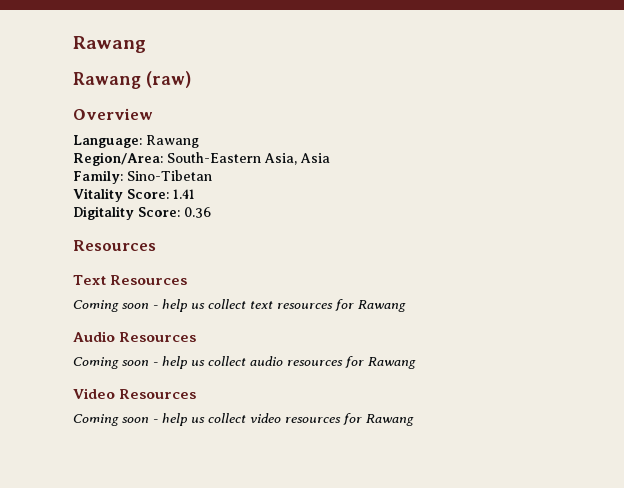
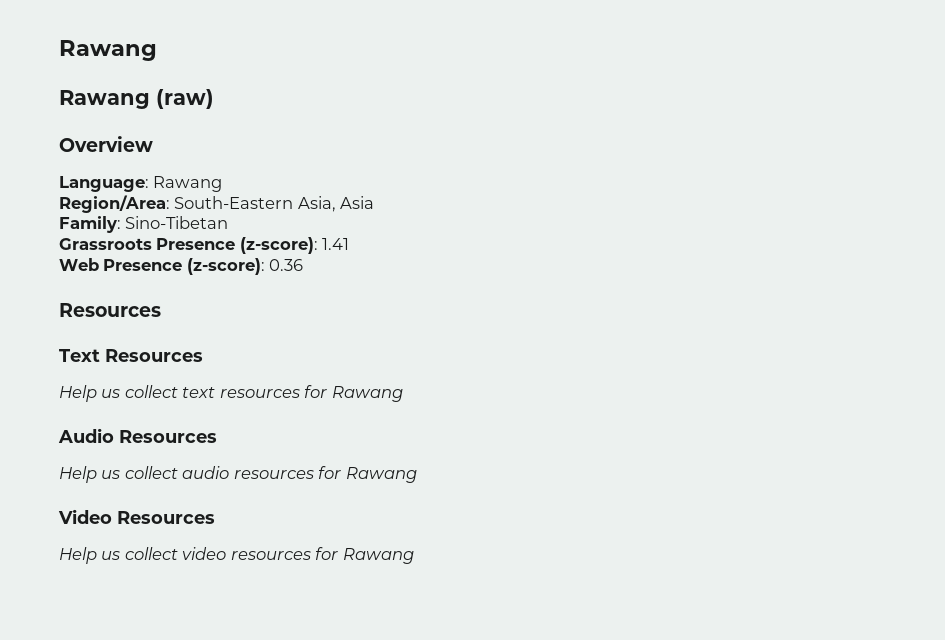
- Vitality Score: 1.41
- Digitality Score: 0.36
+ Grassroots Presence (z-score): 1.41
+ Web Presence (z-score): 0.36
- Coming soon - help us collect text resources for Rawang
+ Help us collect text resources for Rawang
- Coming soon - help us collect audio resources for Rawang
+ Help us collect audio resources for Rawang
- Coming soon - help us collect video resources for Rawang
+ Help us collect video resources for Rawang

